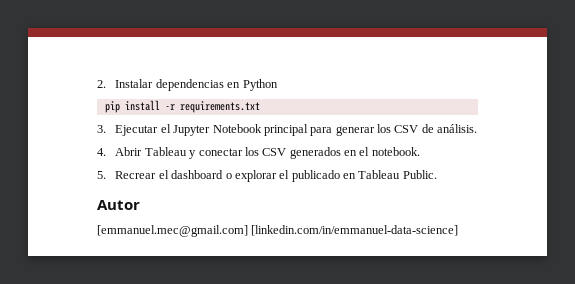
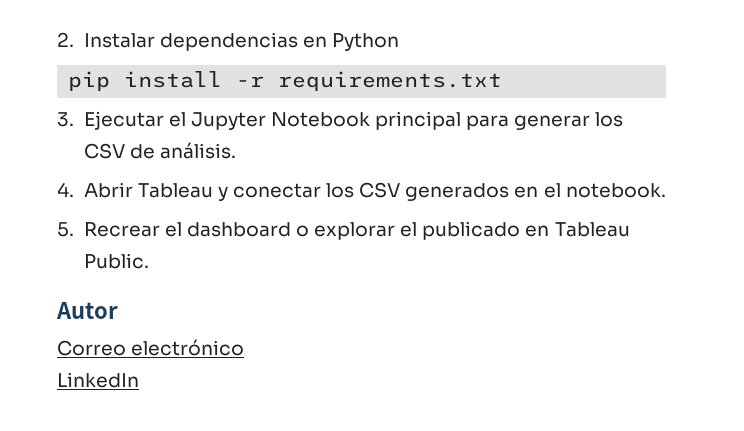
- [emmanuel.mec@gmail.com] [linkedin.com/in/emmanuel-data-science]
+ Correo electrónico
+ LinkedIn

